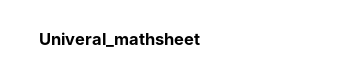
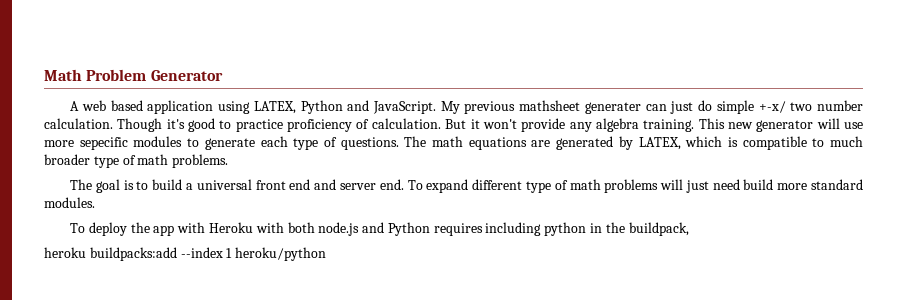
- Univeral_mathsheet
+ Math Problem Generator
+ A web based application using LATEX, Python and JavaScript. My previous mathsheet generater can just do simple +-x/ two number calculation. Though it's good to practice proficiency of calculation. But it won't provide any algebra training. This new generator will use more sepecific modules to generate each type of questions. The math equations are generated by LATEX, which is compatible to much broader type of math problems.
+ The goal is to build a universal front end and server end. To expand different type of math problems will just need build more standard modules.
+ To deploy the app with Heroku with both node.js and Python requires including python in the buildpack,
+ heroku buildpacks:add --index 1 heroku/python

